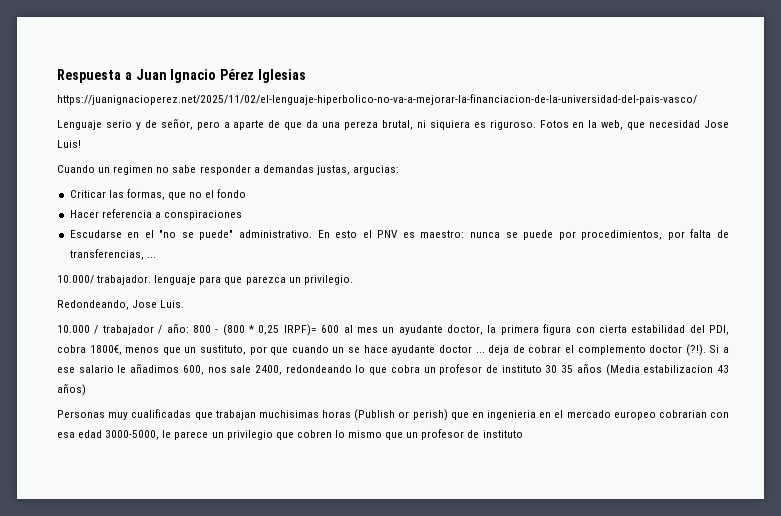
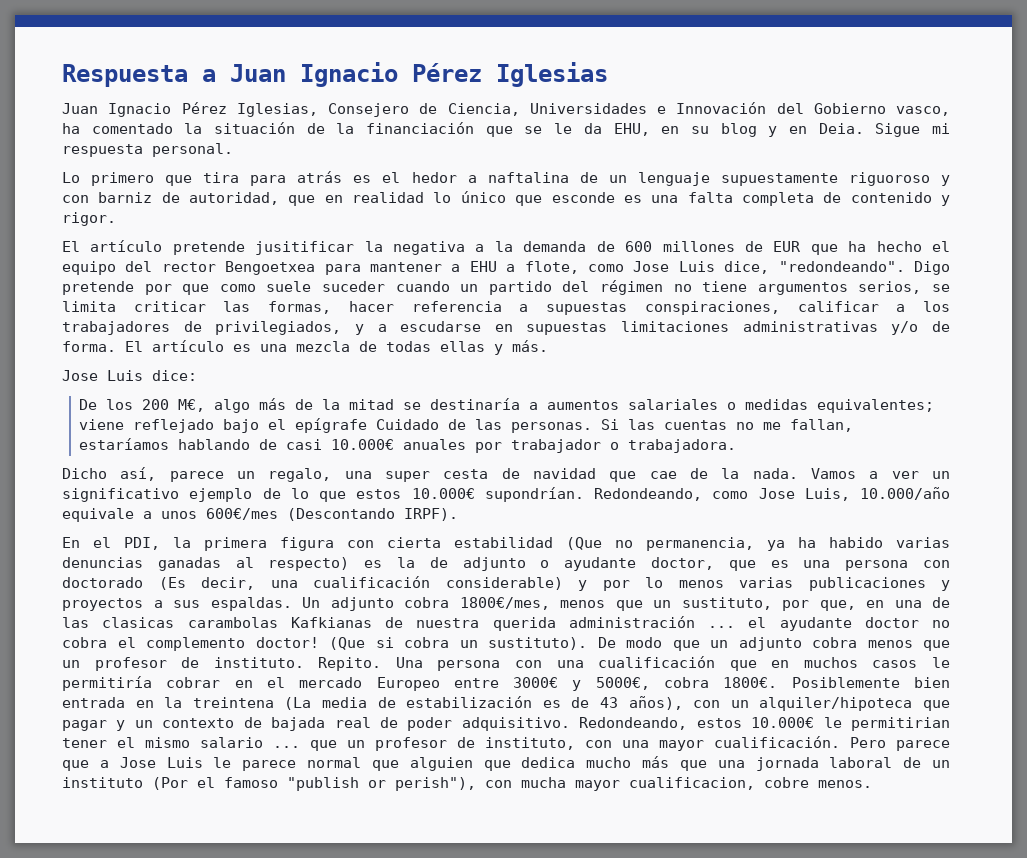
- https://juanignacioperez.net/2025/11/02/el-lenguaje-hiperbolico-no-va-a-mejorar-la-financiacion-de-la-universidad-del-pais-vasco/
- Lenguaje serio y de señor, pero a aparte de que da una pereza brutal, ni siquiera es riguroso. Fotos en la web, que necesidad Jose Luis!
- Cuando un regimen no sabe responder a demandas justas, argucias:
- Criticar las formas, que no el fondo
- Hacer referencia a conspiraciones
- Escudarse en el "no se puede" administrativo. En esto el PNV es maestro: nunca se puede por procedimientos, por falta de transferencias, ...
- 10.000/ trabajador. lenguaje para que parezca un privilegio.
- Redondeando, Jose Luis.
- 10.000 / trabajador / año: 800 - (800 * 0,25 IRPF)= 600 al mes un ayudante doctor, la primera figura con cierta estabilidad del PDI, cobra 1800€, menos que un sustituto, por que cuando un se hace ayudante doctor ... deja de cobrar el complemento doctor (?!). Si a ese salario le añadimos 600, nos sale 2400, redondeando lo que cobra un profesor de instituto 30 35 años (Media estabilizacion 43 años)
- Personas muy cualificadas que trabajan muchisimas horas (Publish or perish) que en ingenieria en el mercado europeo cobrarian con esa edad 3000-5000, le parece un privilegio que cobren lo mismo que un profesor de instituto
+ Juan Ignacio Pérez Iglesias, Consejero de Ciencia, Universidades e Innovación del Gobierno vasco, ha comentado la situación de la financiación que se le da EHU, en su blog y en Deia. Sigue mi respuesta personal.
+ Lo primero que tira para atrás es el hedor a naftalina de un lenguaje supuestamente riguoroso y con barniz de autoridad, que en realidad lo único que esconde es una falta completa de contenido y rigor.
+ El artículo pretende jusitificar la negativa a la demanda de 600 millones de EUR que ha hecho el equipo del rector Bengoetxea para mantener a EHU a flote, como Jose Luis dice, "redondeando". Digo pretende por que como suele suceder cuando un partido del régimen no tiene argumentos serios, se limita criticar las formas, hacer referencia a supuestas conspiraciones, calificar a los trabajadores de privilegiados, y a escudarse en supuestas limitaciones administrativas y/o de forma. El artículo es una mezcla de todas ellas y más.
+ Jose Luis dice:
+ De los 200 M€, algo más de la mitad se destinaría a aumentos salariales o medidas equivalentes; viene reflejado bajo el epígrafe Cuidado de las personas. Si las cuentas no me fallan, estaríamos hablando de casi 10.000€ anuales por trabajador o trabajadora.
+ Dicho así, parece un regalo, una super cesta de navidad que cae de la nada. Vamos a ver un significativo ejemplo de lo que estos 10.000€ supondrían. Redondeando, como Jose Luis, 10.000/año equivale a unos 600€/mes (Descontando IRPF).
+ En el PDI, la primera figura con cierta estabilidad (Que no permanencia, ya ha habido varias denuncias ganadas al respecto) es la de adjunto o ayudante doctor, que es una persona con doctorado (Es decir, una cualificación considerable) y por lo menos varias publicaciones y proyectos a sus espaldas. Un adjunto cobra 1800€/mes, menos que un sustituto, por que, en una de las clasicas carambolas Kafkianas de nuestra querida administración ... el ayudante doctor no cobra el complemento doctor! (Que si cobra un sustituto). De modo que un adjunto cobra menos que un profesor de instituto. Repito. Una persona con una cualificación que en muchos casos le permitiría cobrar en el mercado Europeo entre 3000€ y 5000€, cobra 1800€. Posiblemente bien entrada en la treintena (La media de estabilización es de 43 años), con un alquiler/hipoteca que pagar y un contexto de bajada real de poder adquisitivo. Redondeando, estos 10.000€ le permitirian tener el mismo salario ... que un profesor de instituto, con una mayor cualificación. Pero parece que a Jose Luis le parece normal que alguien que dedica mucho más que una jornada laboral de un instituto (Por el famoso "publish or perish"), con mucha mayor cualificacion, cobre menos.

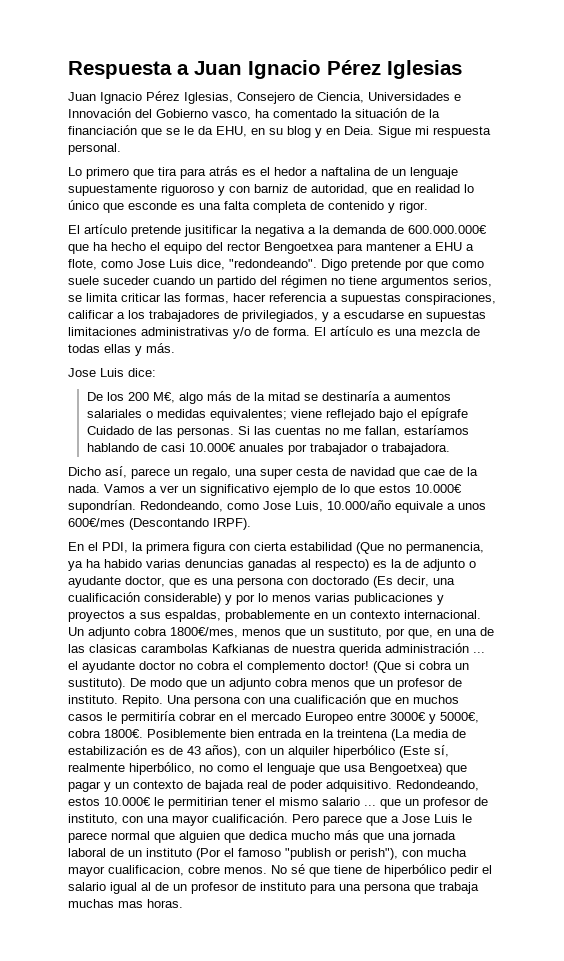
- El artículo pretende jusitificar la negativa a la demanda de 600 millones de EUR que ha hecho el equipo del rector Bengoetxea para mantener a EHU a flote, como Jose Luis dice, "redondeando".
+ El artículo pretende jusitificar la negativa a la demanda de 600.000.000€ que ha hecho el equipo del rector Bengoetxea para mantener a EHU a flote, como Jose Luis dice, "redondeando".
- En el PDI, la primera figura con cierta estabilidad (Que no permanencia, ya ha habido varias denuncias ganadas al respecto) es la de adjunto o ayudante doctor, que es una persona con doctorado (Es decir, una cualificación considerable) y por lo menos varias publicaciones y proyectos a sus espaldas.
+ En el PDI, la primera figura con cierta estabilidad (Que no permanencia, ya ha habido varias denuncias ganadas al respecto) es la de adjunto o ayudante doctor, que es una persona con doctorado (Es decir, una cualificación considerable) y por lo menos varias publicaciones y proyectos a sus espaldas, probablemente en un contexto internacional.
- Posiblemente bien entrada en la treintena (La media de estabilización es de 43 años), con un alquiler/hipoteca que pagar y un contexto de bajada real de poder adquisitivo.
+ Posiblemente bien entrada en la treintena (La media de estabilización es de 43 años), con un alquiler hiperbólico (Este sí, realmente hiperbólico, no como el lenguaje que usa Bengoetxea) que pagar y un contexto de bajada real de poder adquisitivo.
+ No sé que tiene de hiperbólico pedir el salario igual al de un profesor de instituto para una persona que trabaja muchas mas horas.

